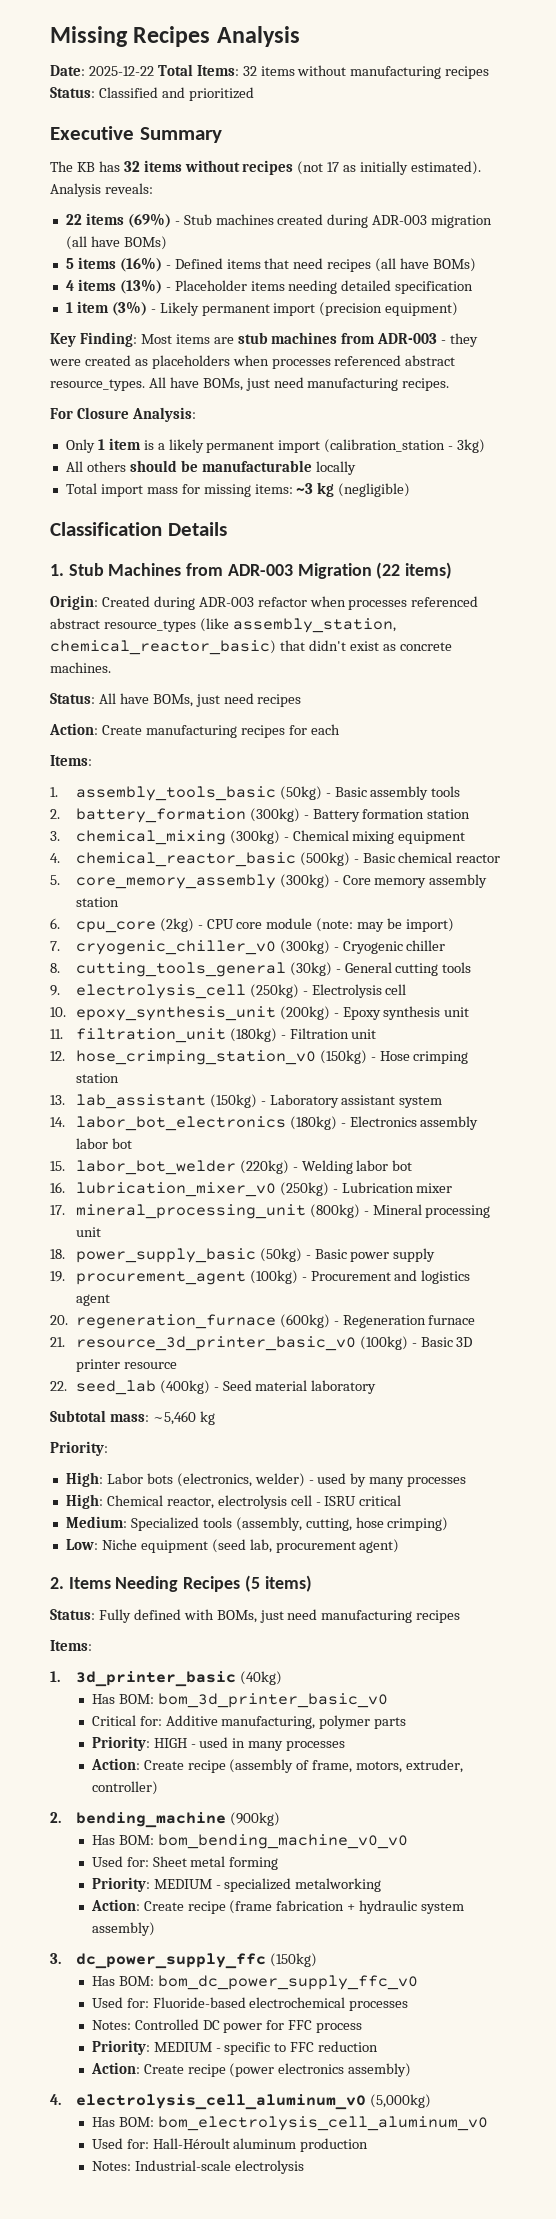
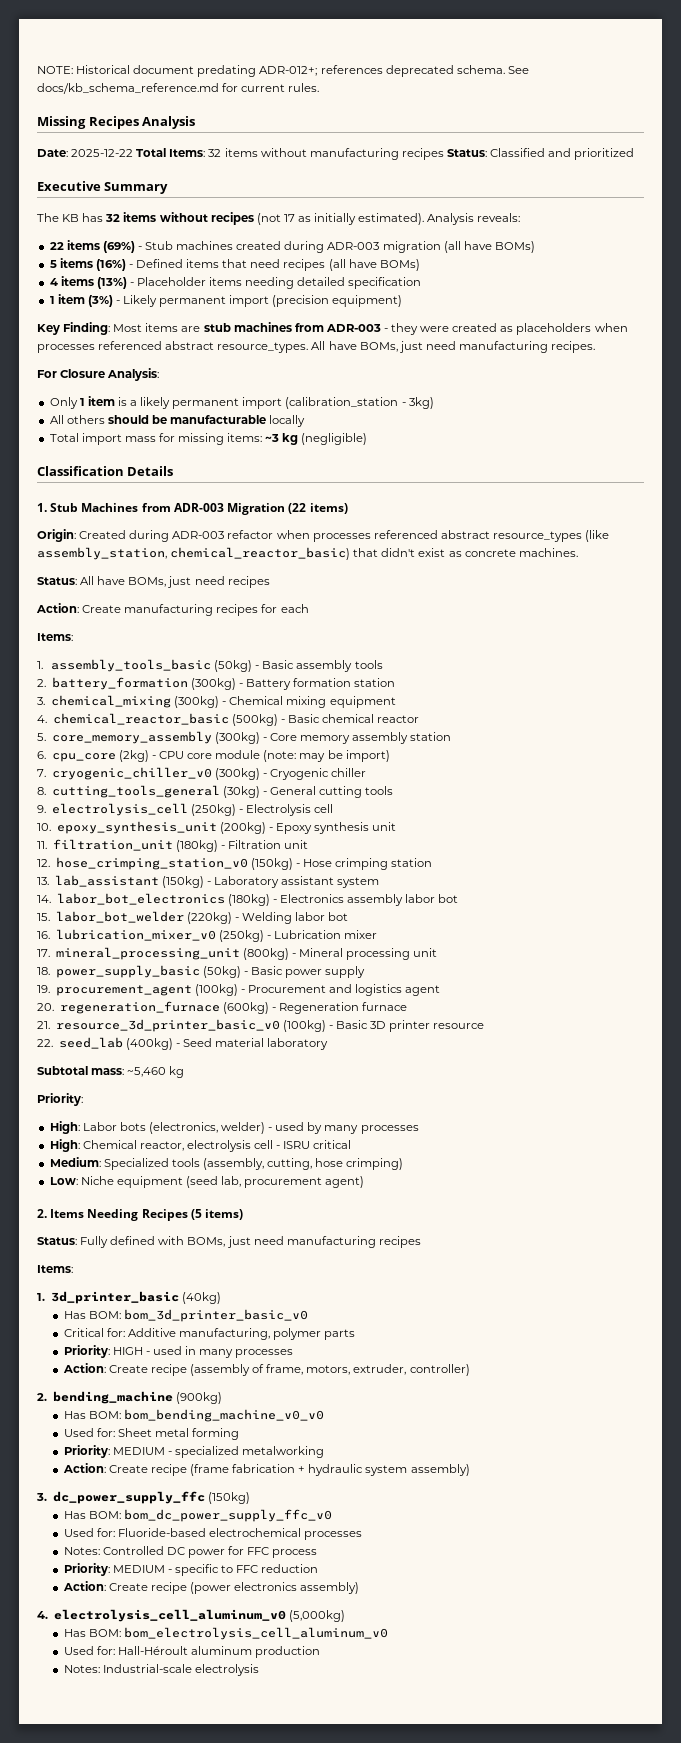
+ NOTE: Historical document predating ADR-012+; references deprecated schema. See docs/kb_schema_reference.md for current rules.

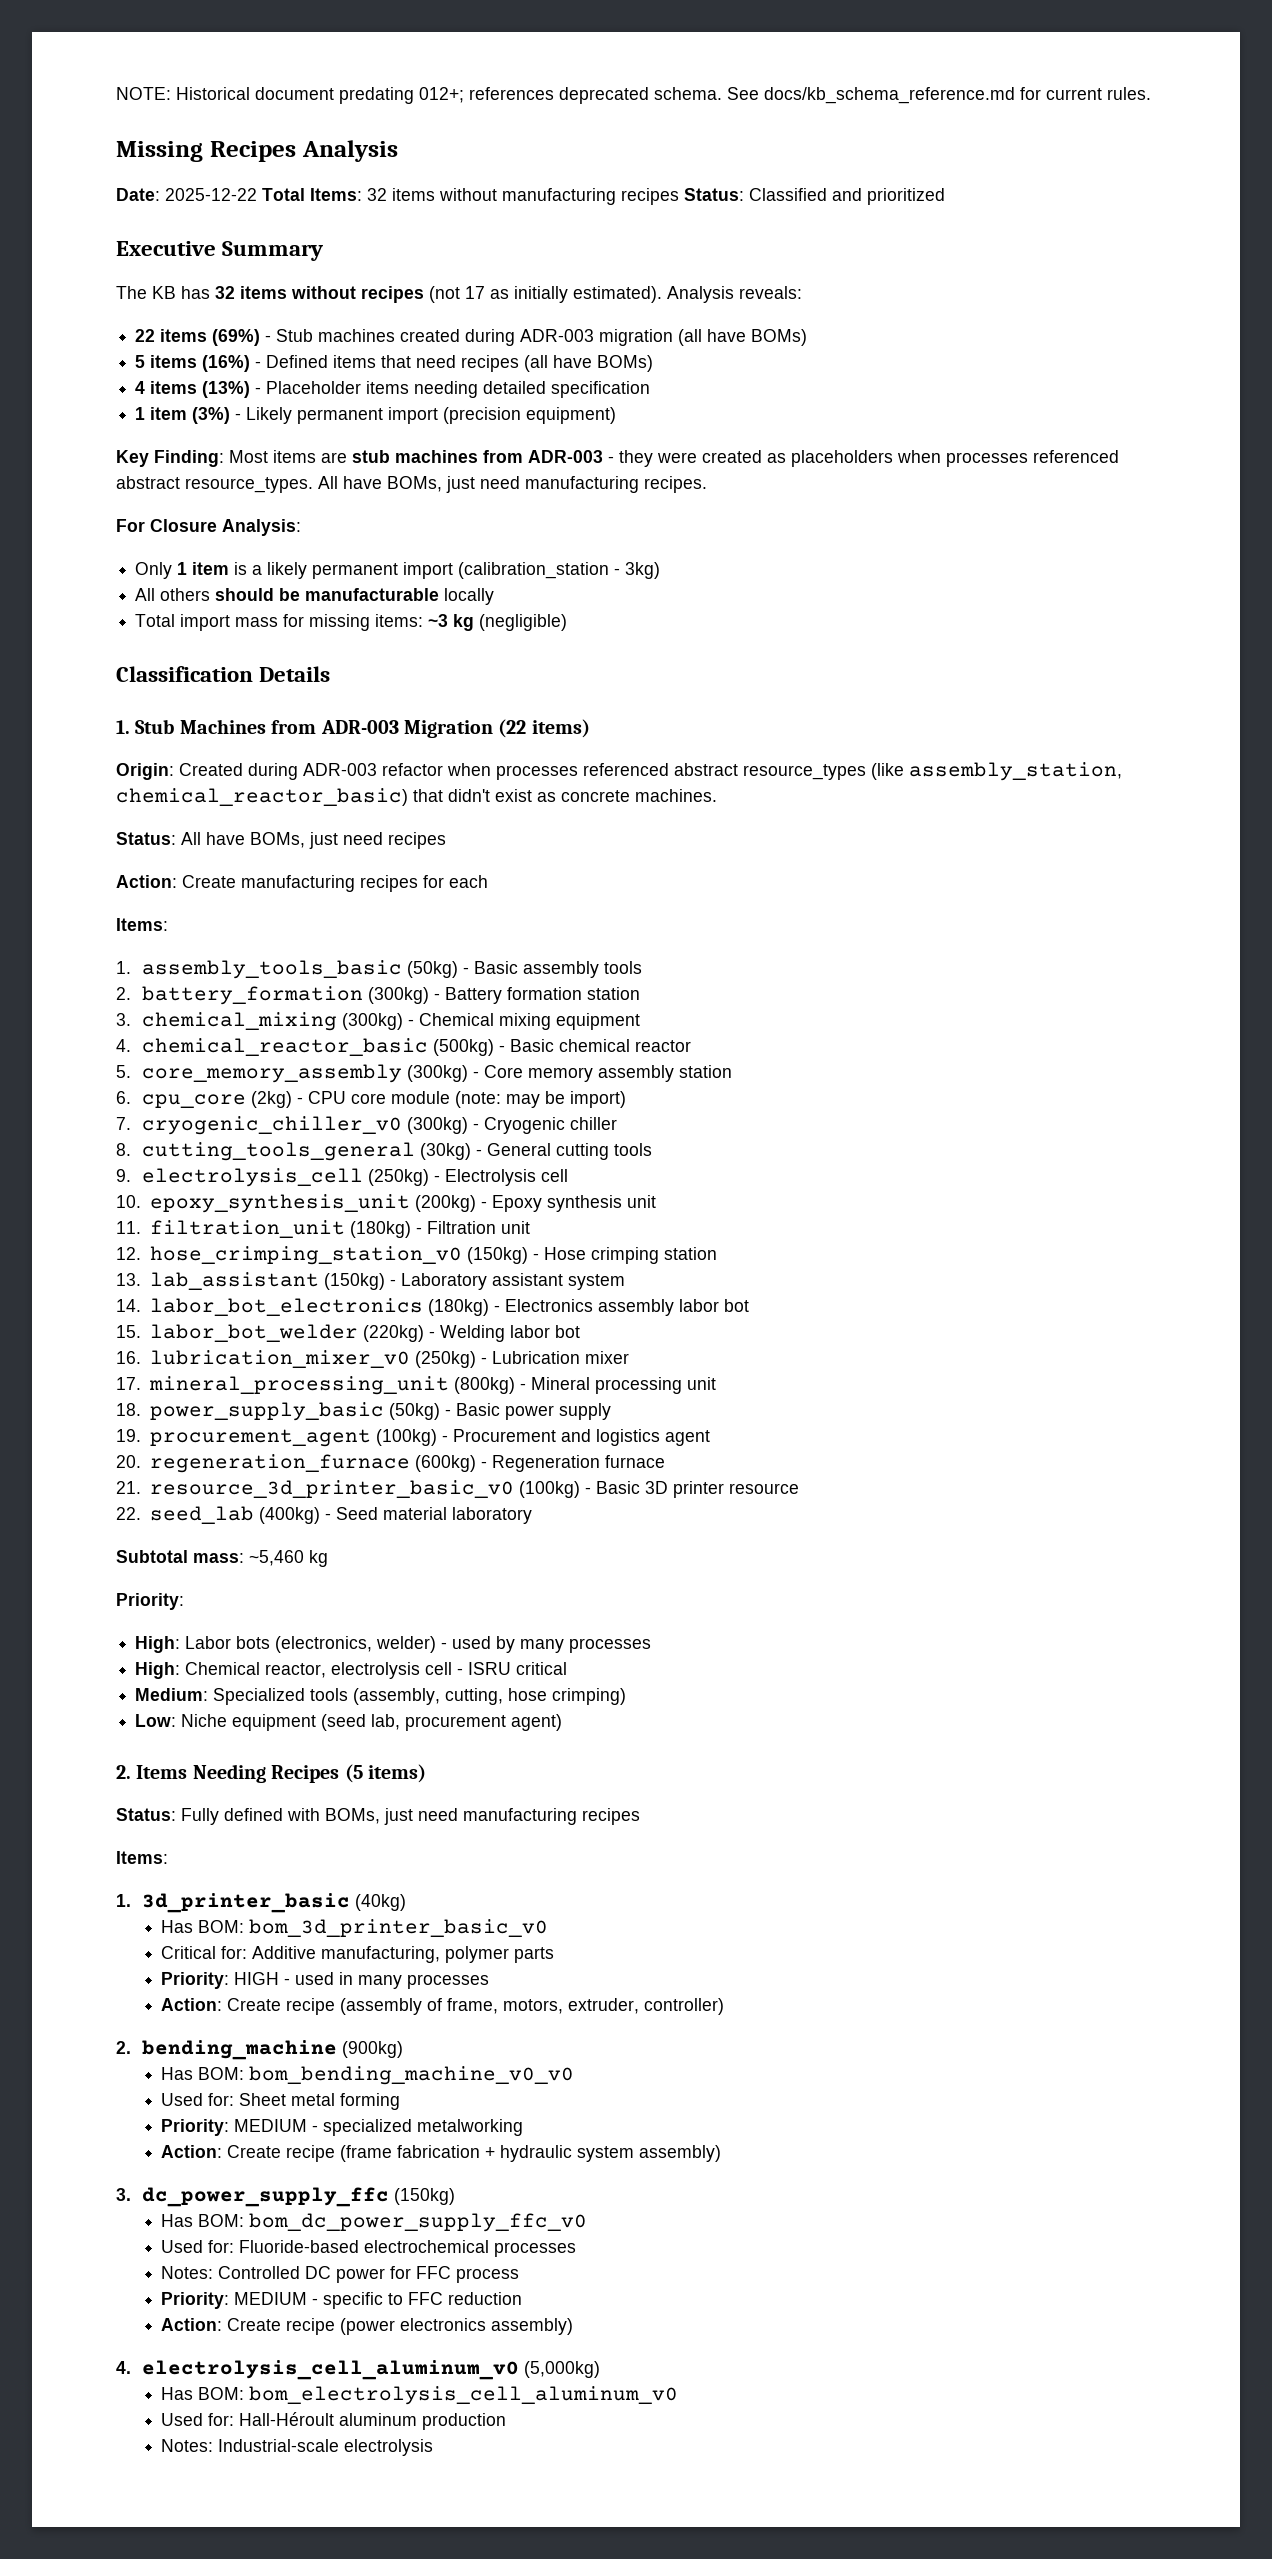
- NOTE: Historical document predating ADR-012+; references deprecated schema.
+ NOTE: Historical document predating 012+; references deprecated schema.

